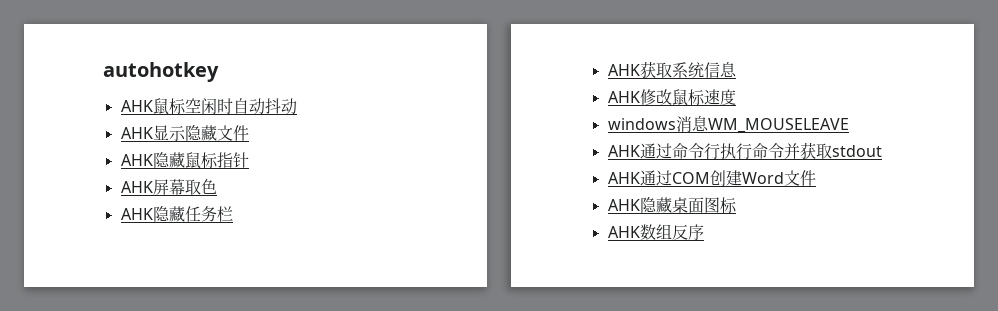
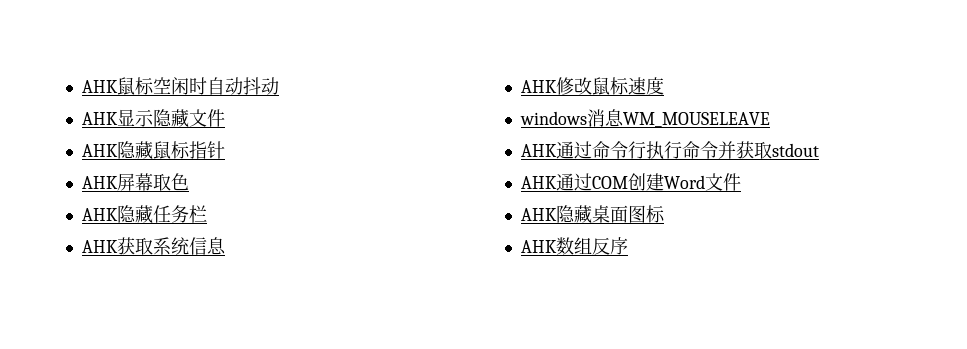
- autohotkey

